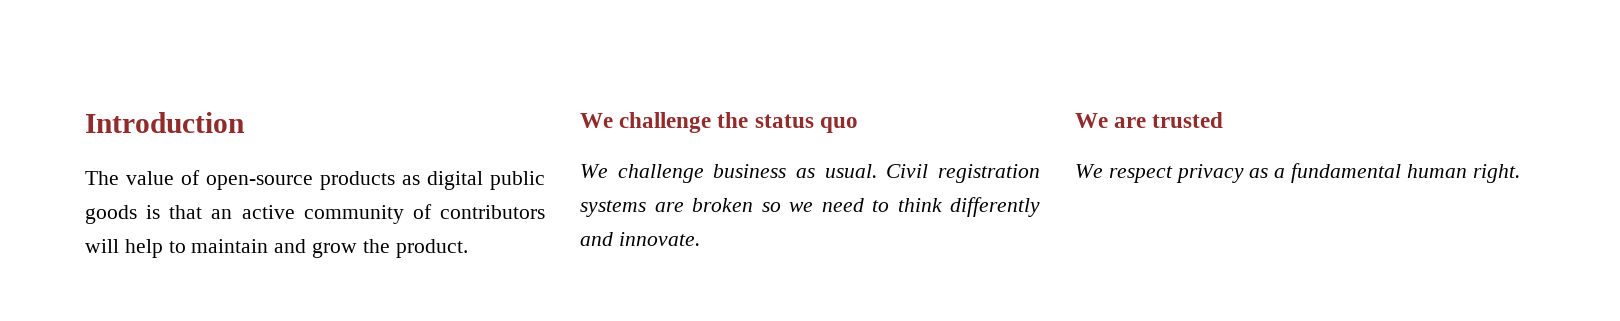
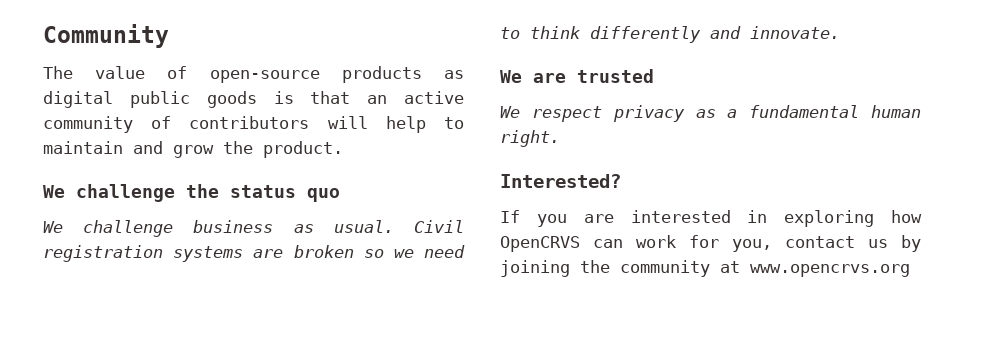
- Introduction
+ Community
+ Interested?
+ If you are interested in exploring how OpenCRVS can work for you, contact us by joining the community at www.opencrvs.org

